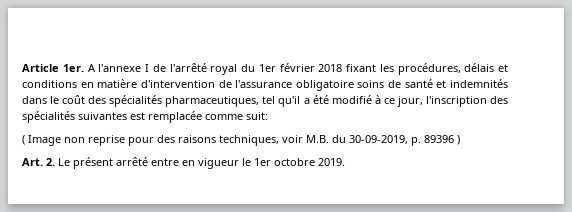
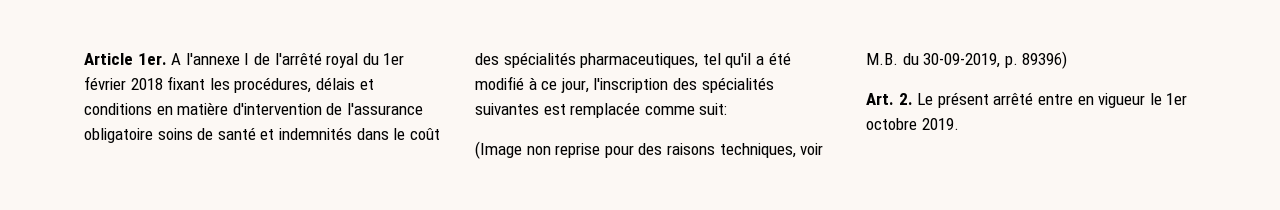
- ( Image non reprise pour des raisons techniques, voir M.B. du 30-09-2019, p. 89396 )
+ (Image non reprise pour des raisons techniques, voir M.B. du 30-09-2019, p. 89396)

